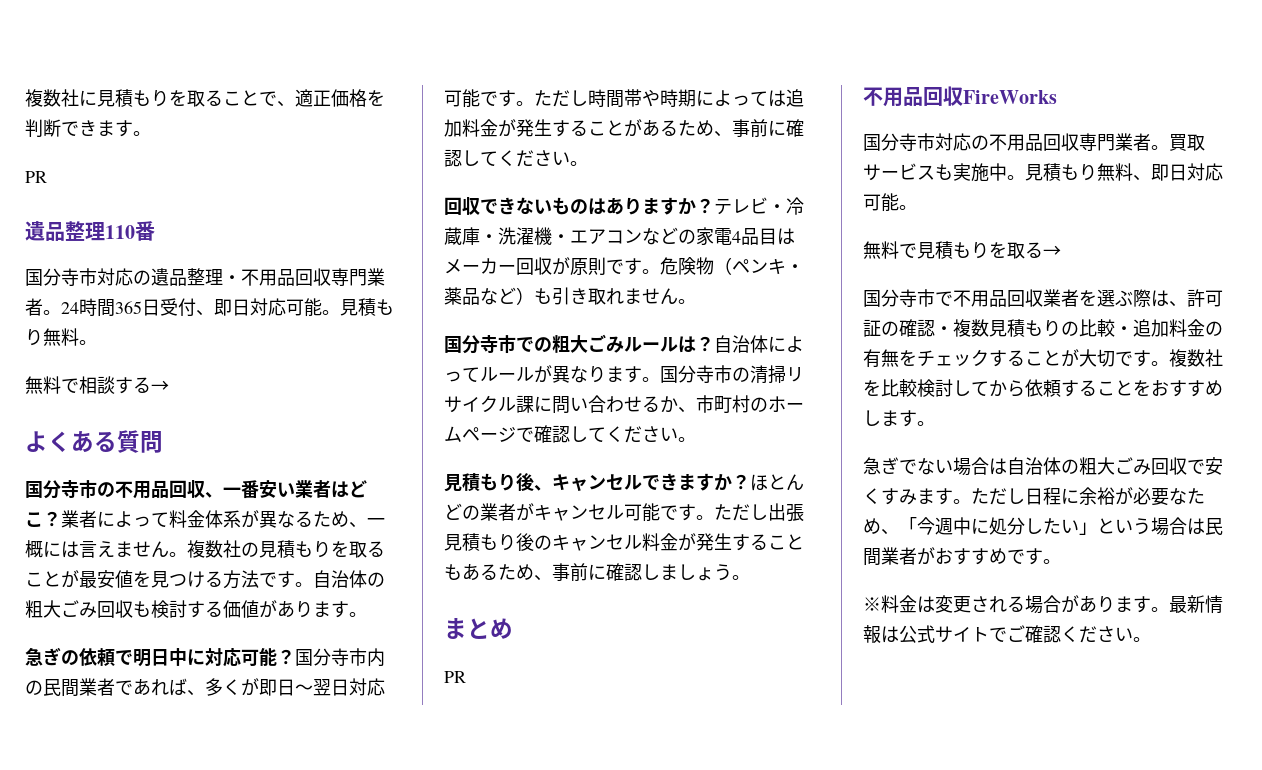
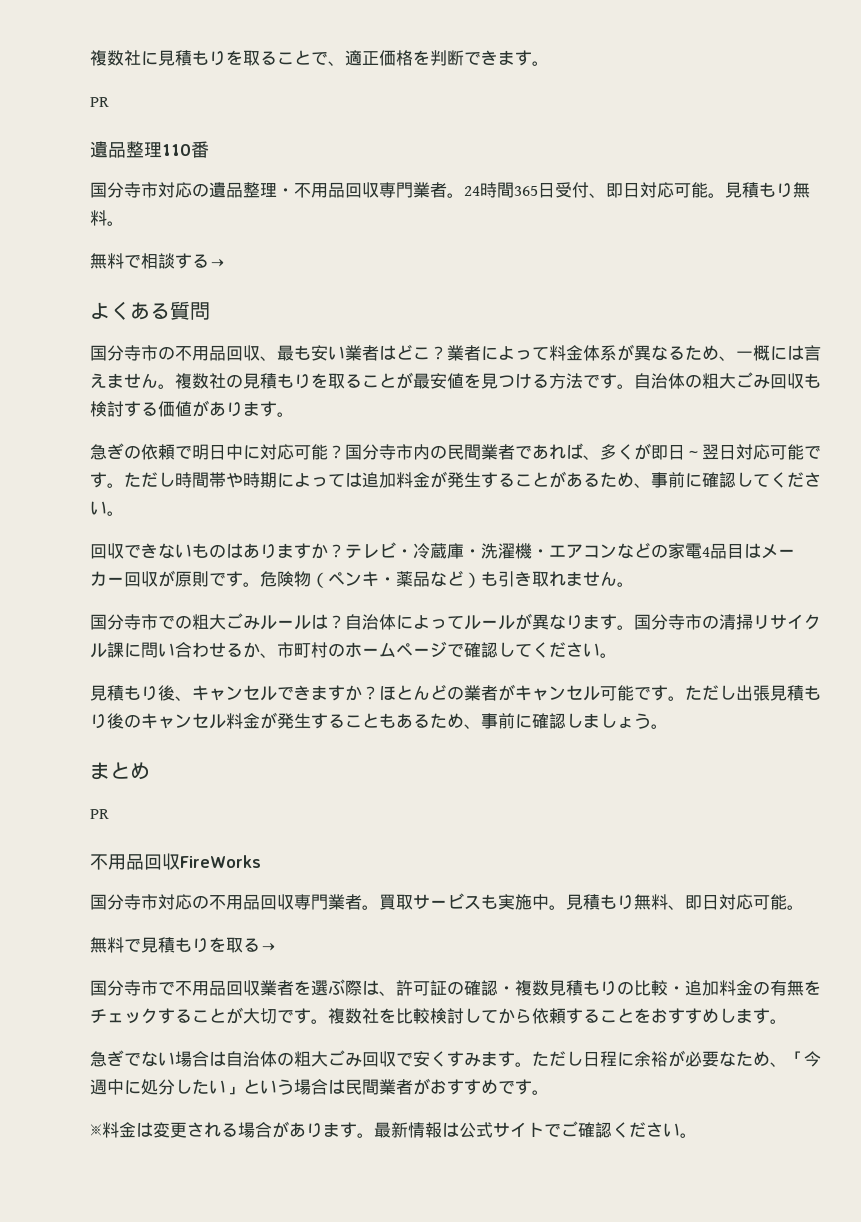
- 国分寺市の不用品回収、一番安い業者はどこ？
+ 国分寺市の不用品回収、最も安い業者はどこ？

